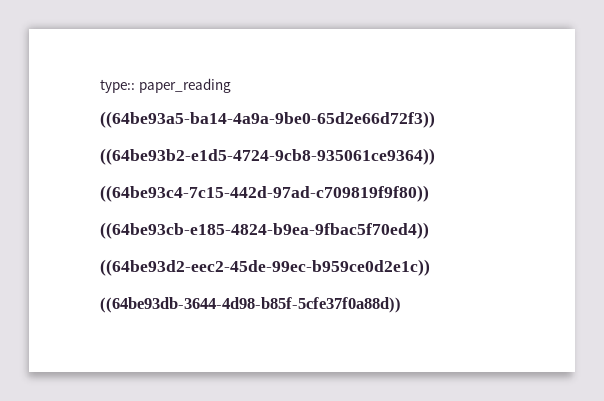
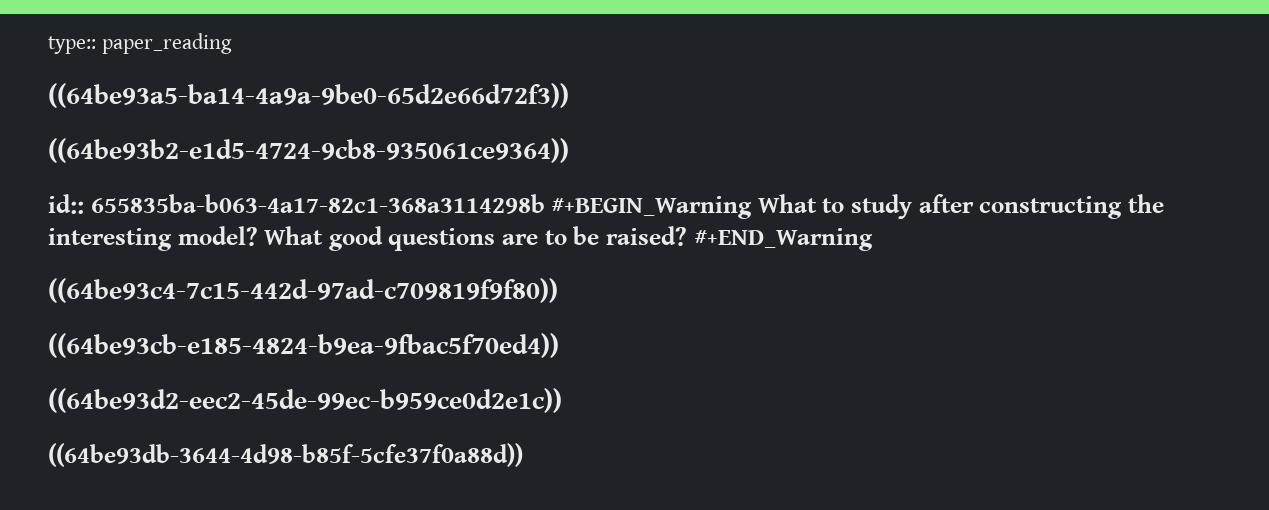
+ id:: 655835ba-b063-4a17-82c1-368a3114298b #+BEGIN_Warning What to study after constructing the interesting model? What good questions are to be raised? #+END_Warning

